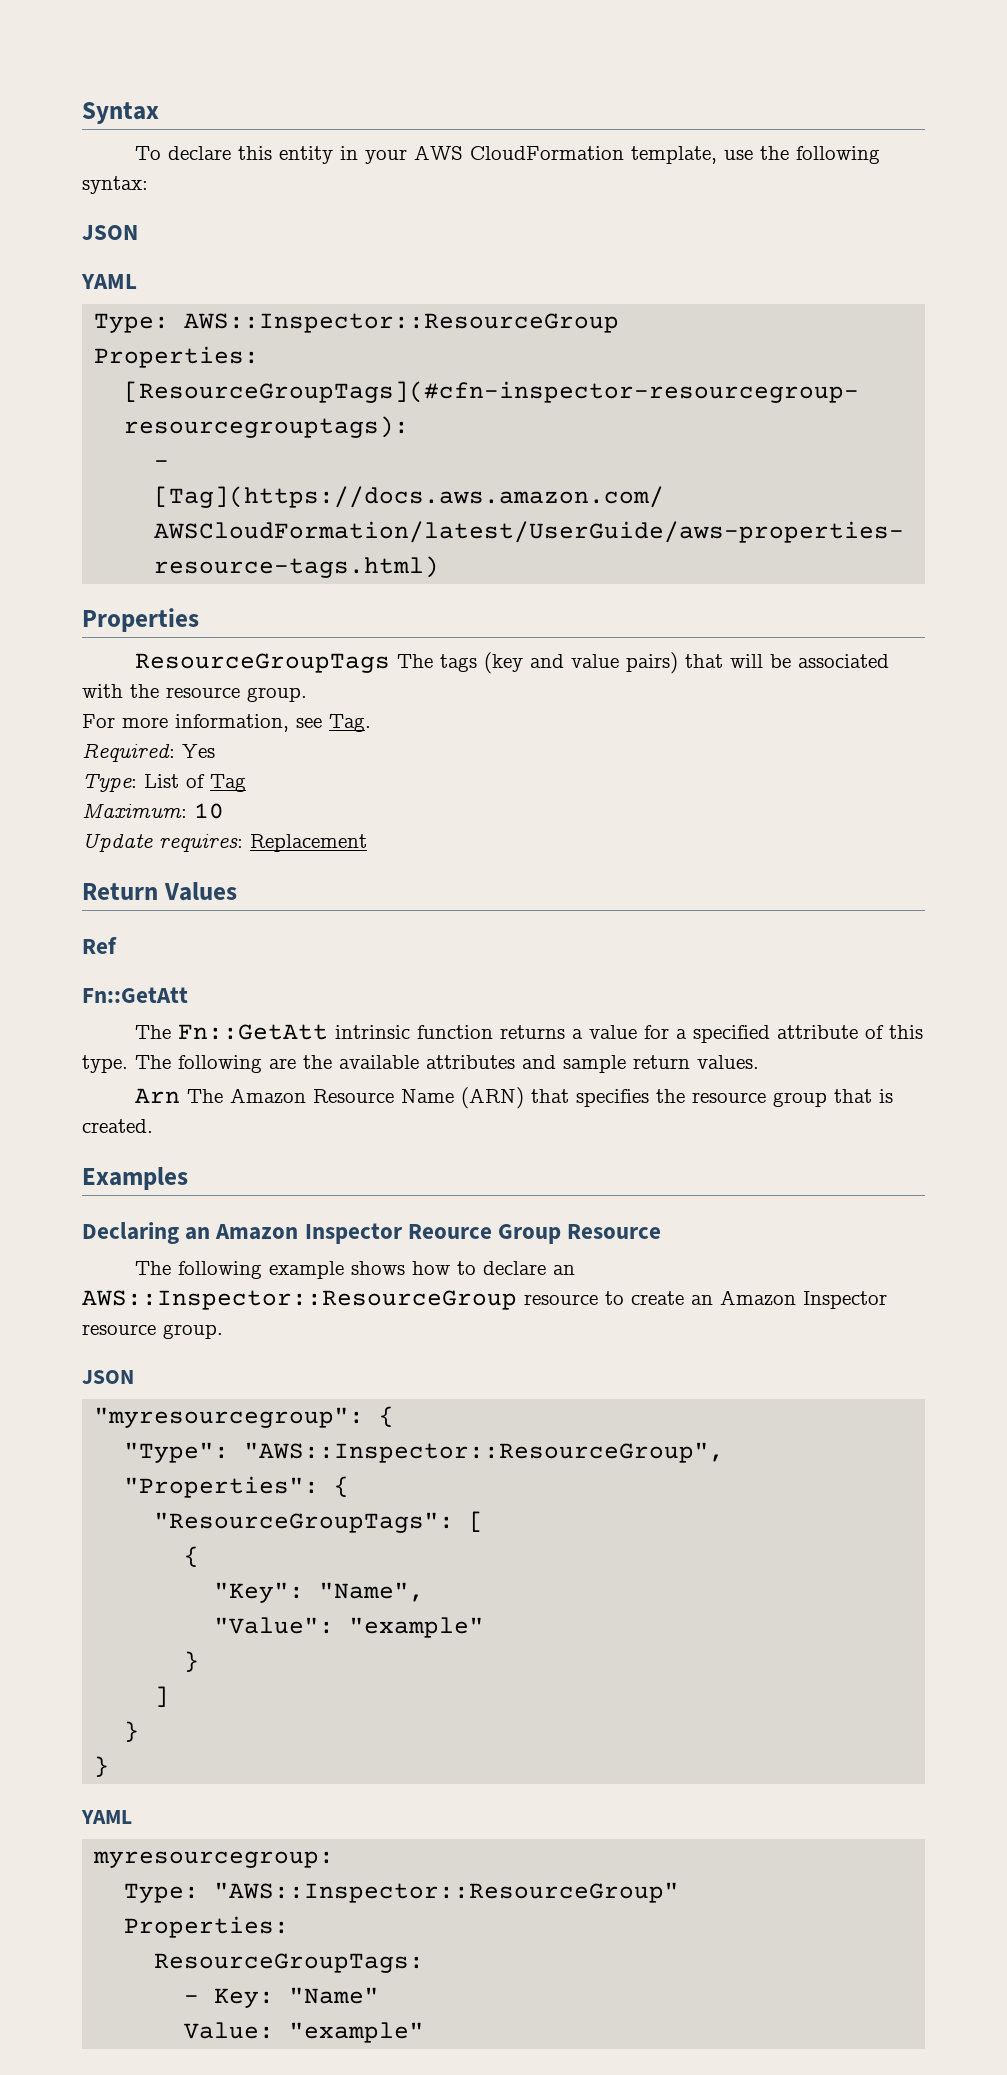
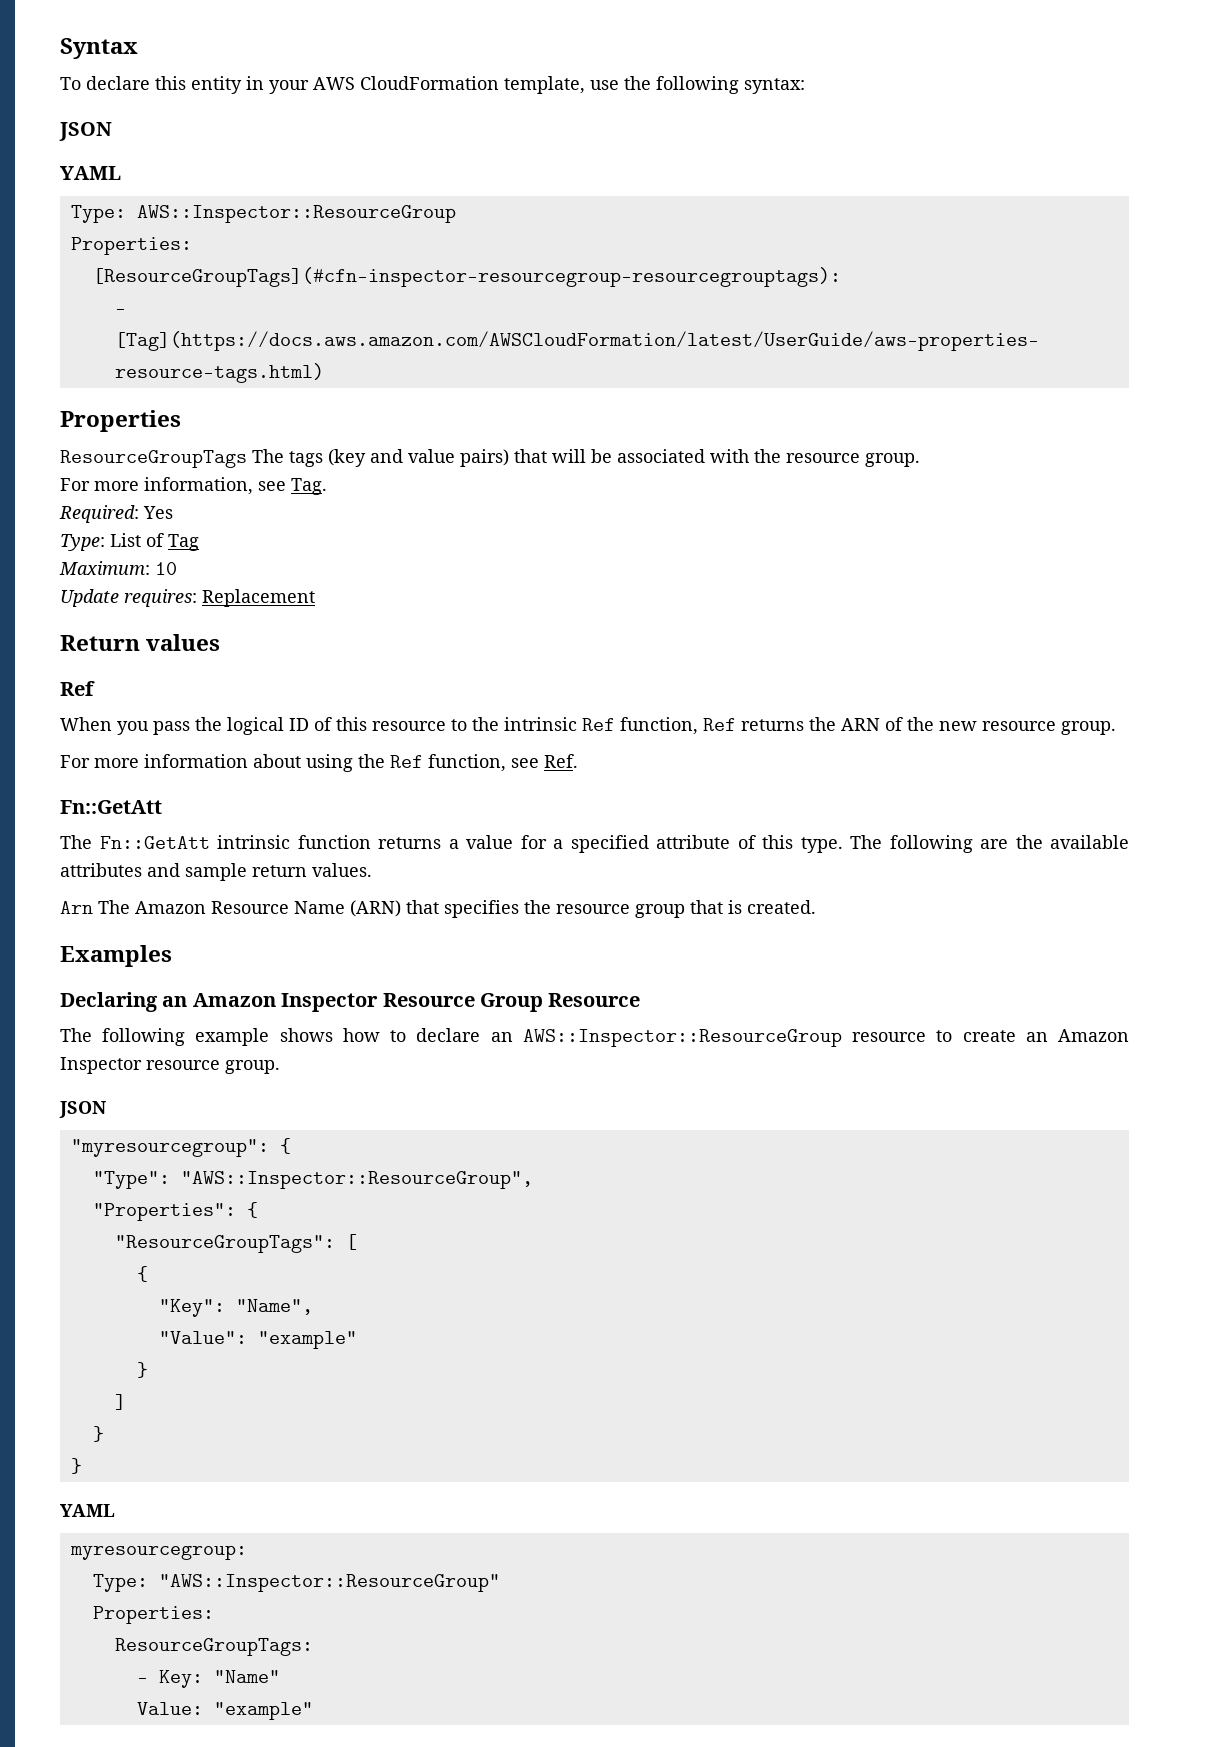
- Return Values
+ Return values
  Ref
+ When you pass the logical ID of this resource to the intrinsic Ref function, Ref returns the ARN of the new resource group.
+ For more information about using the Ref function, see Ref.
- Declaring an Amazon Inspector Reource Group Resource
+ Declaring an Amazon Inspector Resource Group Resource

